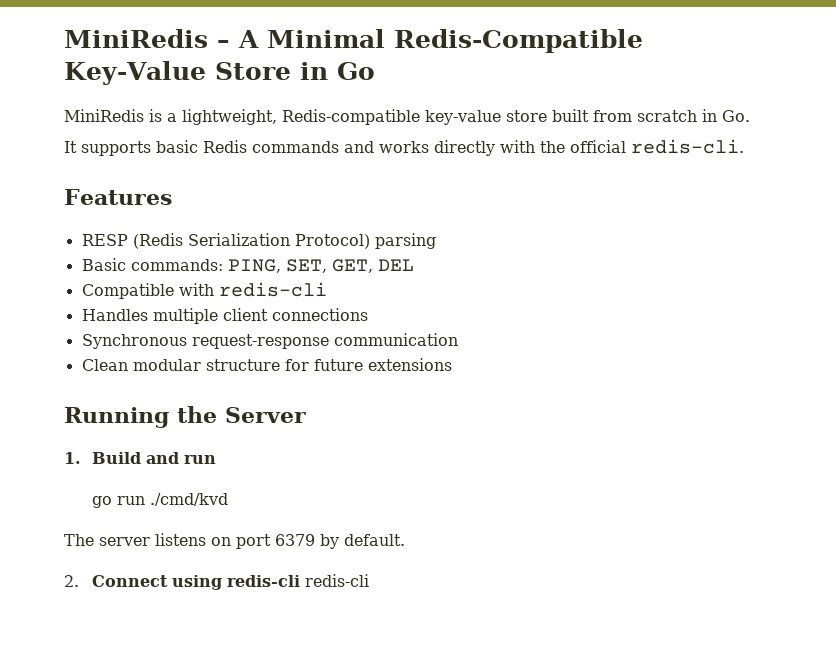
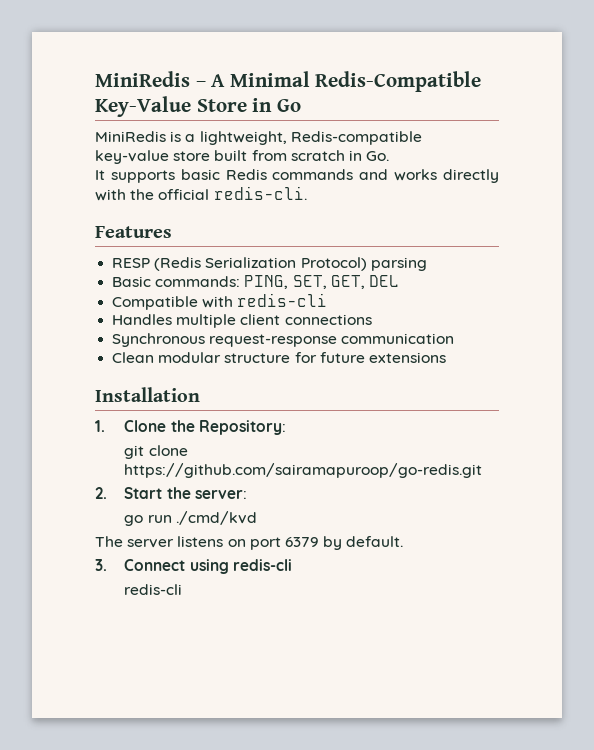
- Running the Server
- 1. Build and run
+ Installation
+ 1. Clone the Repository:
+ git clone https://github.com/sairamapuroop/go-redis.git
+ 2. Start the server:
- 2. Connect using redis-cli redis-cli
+ 3. Connect using redis-cli
+ redis-cli

